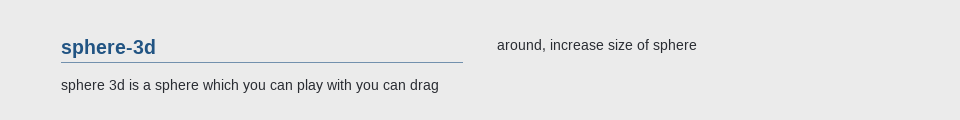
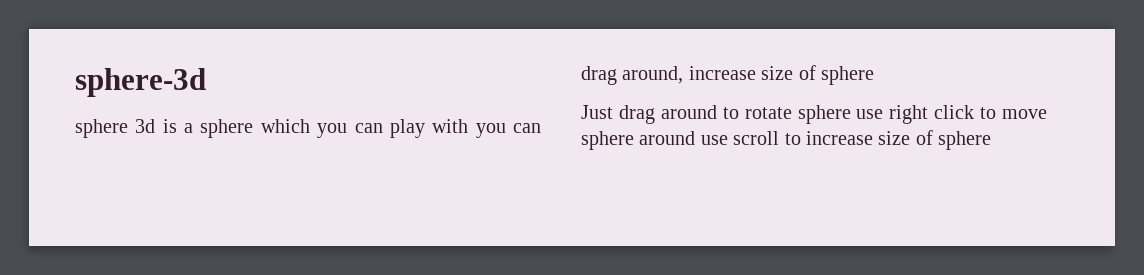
+ Just drag around to rotate sphere use right click to move sphere around use scroll to increase size of sphere

